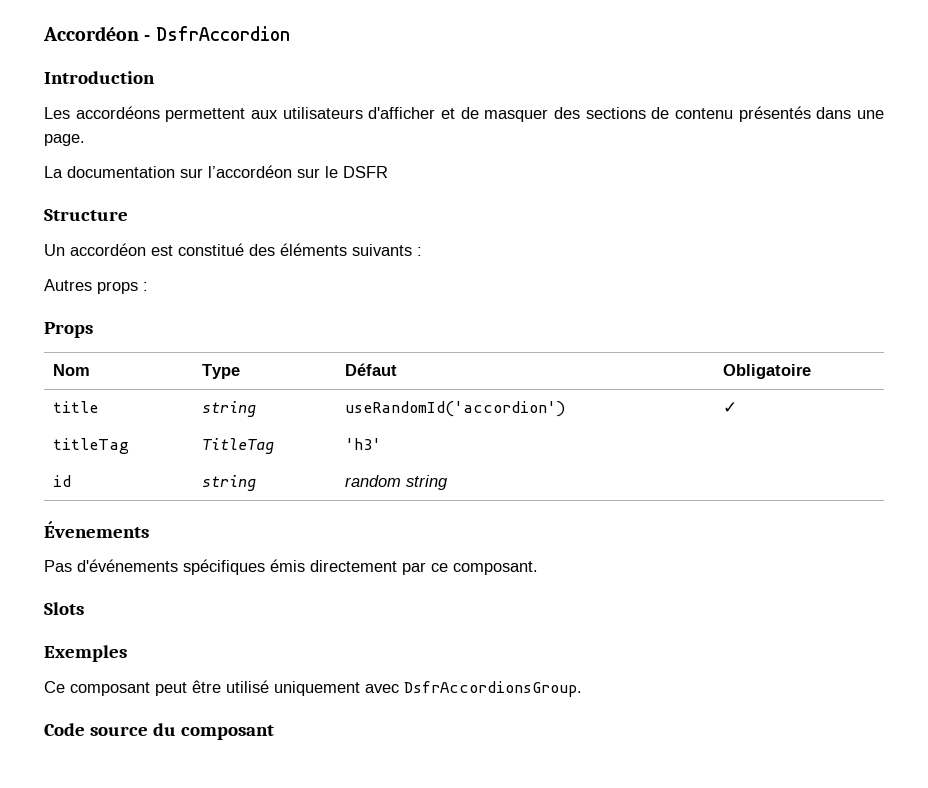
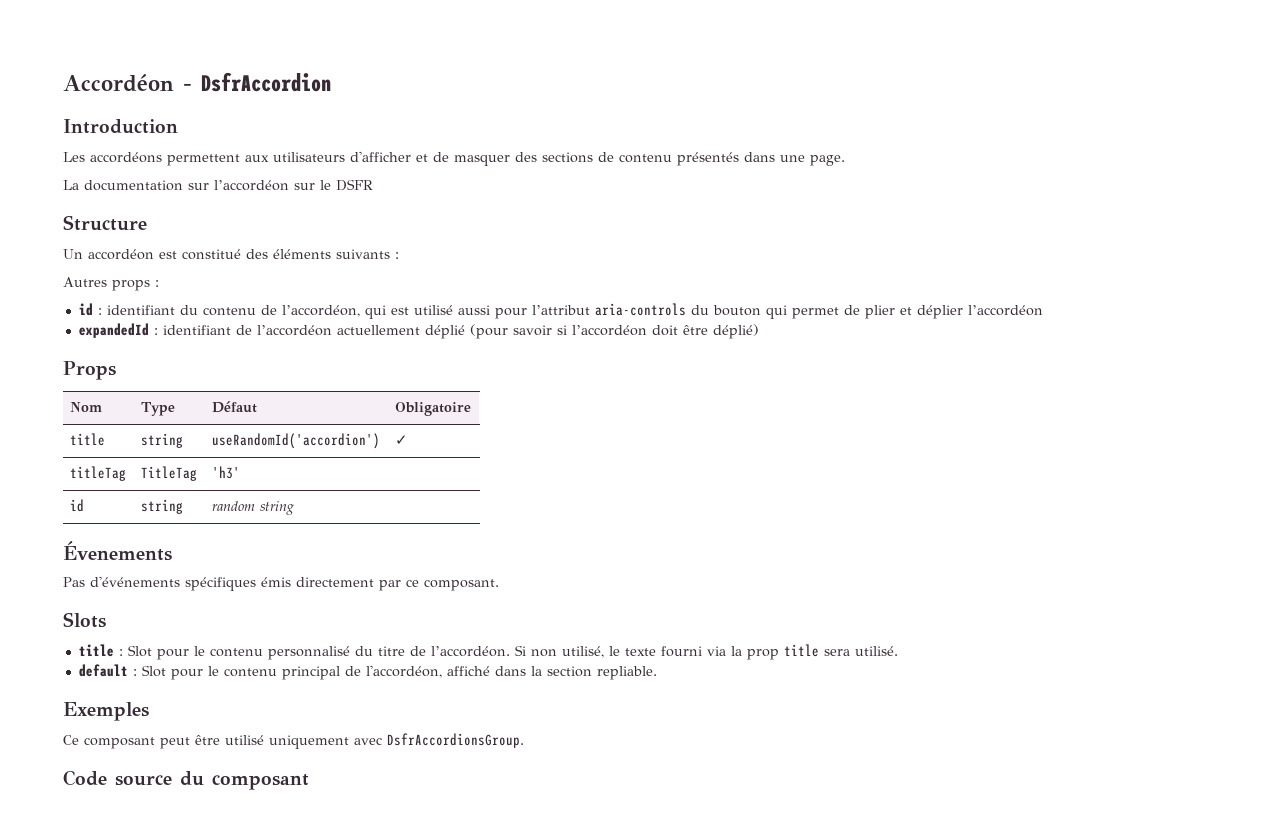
+ id : identifiant du contenu de l’accordéon, qui est utilisé aussi pour l’attribut aria-controls du bouton qui permet de plier et déplier l’accordéon
+ expandedId : identifiant de l’accordéon actuellement déplié (pour savoir si l’accordéon doit être déplié)
+ title : Slot pour le contenu personnalisé du titre de l’accordéon. Si non utilisé, le texte fourni via la prop title sera utilisé.
+ default : Slot pour le contenu principal de l'accordéon, affiché dans la section repliable.

